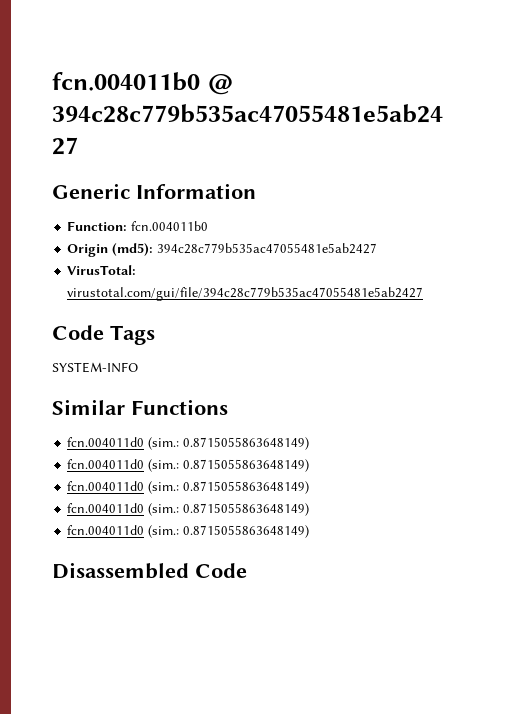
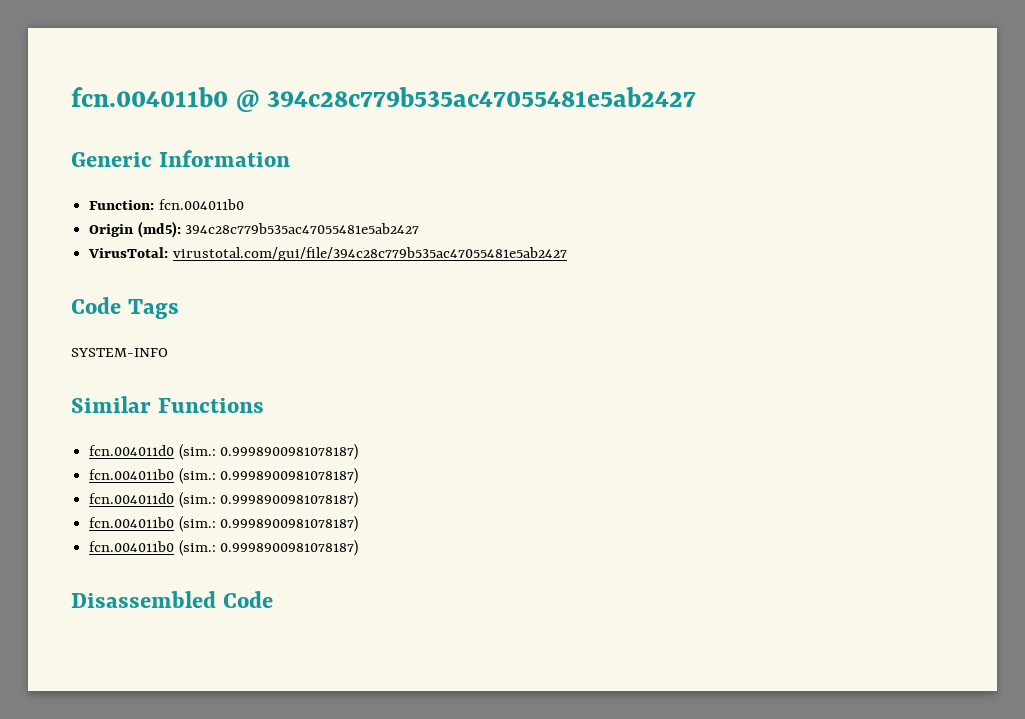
  Similar Functions
- fcn.004011d0 (sim.: 0.8715055863648149)
- fcn.004011d0 (sim.: 0.8715055863648149)
- fcn.004011d0 (sim.: 0.8715055863648149)
- fcn.004011d0 (sim.: 0.8715055863648149)
- fcn.004011d0 (sim.: 0.8715055863648149)
+ fcn.004011d0 (sim.: 0.9998900981078187)
+ fcn.004011b0 (sim.: 0.9998900981078187)
+ fcn.004011d0 (sim.: 0.9998900981078187)
+ fcn.004011b0 (sim.: 0.9998900981078187)
+ fcn.004011b0 (sim.: 0.9998900981078187)

